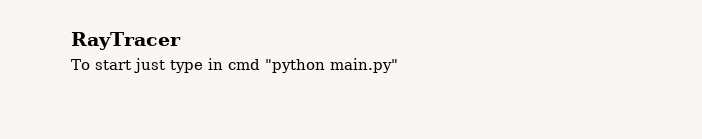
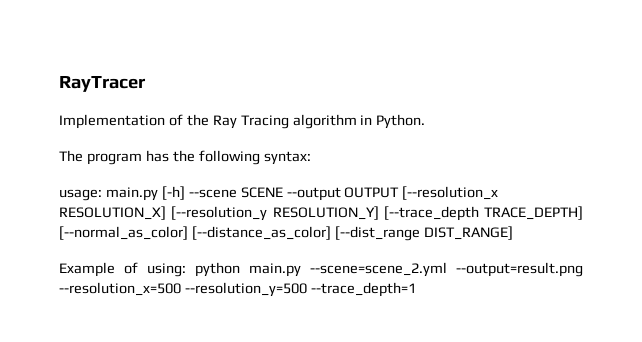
- To start just type in cmd "python main.py"
+ Implementation of the Ray Tracing algorithm in Python.
+ The program has the following syntax:
+ usage: main.py [-h] --scene SCENE --output OUTPUT [--resolution_x RESOLUTION_X] [--resolution_y RESOLUTION_Y] [--trace_depth TRACE_DEPTH] [--normal_as_color] [--distance_as_color] [--dist_range DIST_RANGE]
+ Example of using: python main.py --scene=scene_2.yml --output=result.png --resolution_x=500 --resolution_y=500 --trace_depth=1

